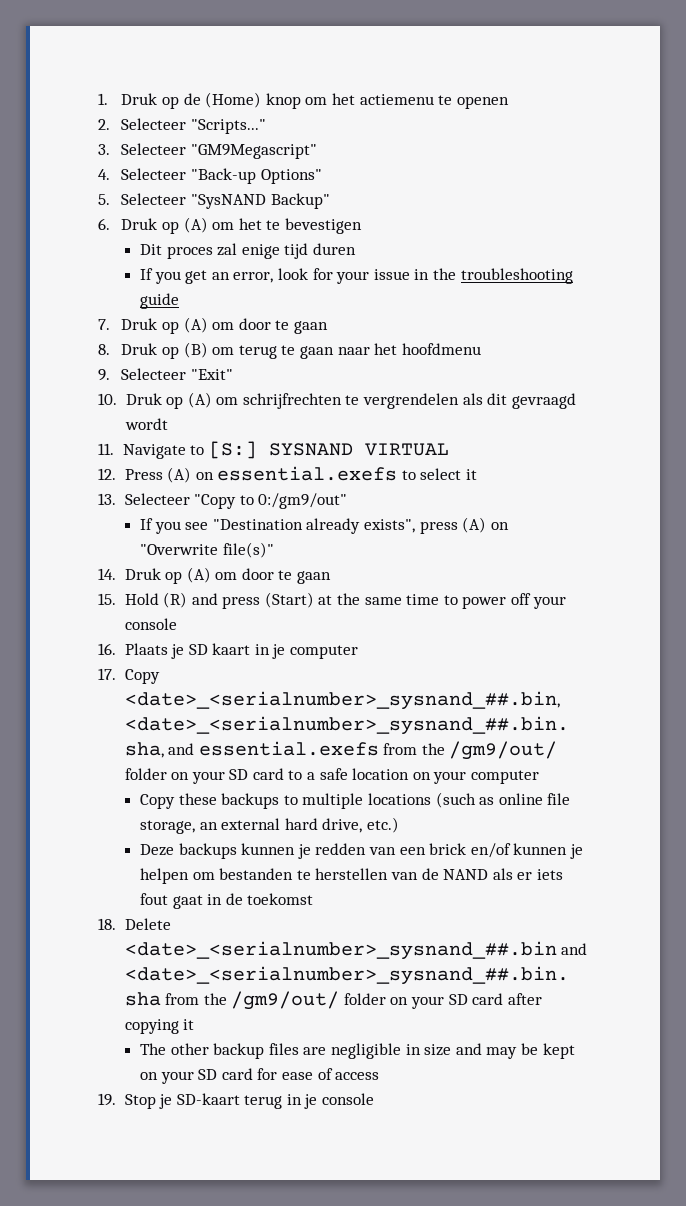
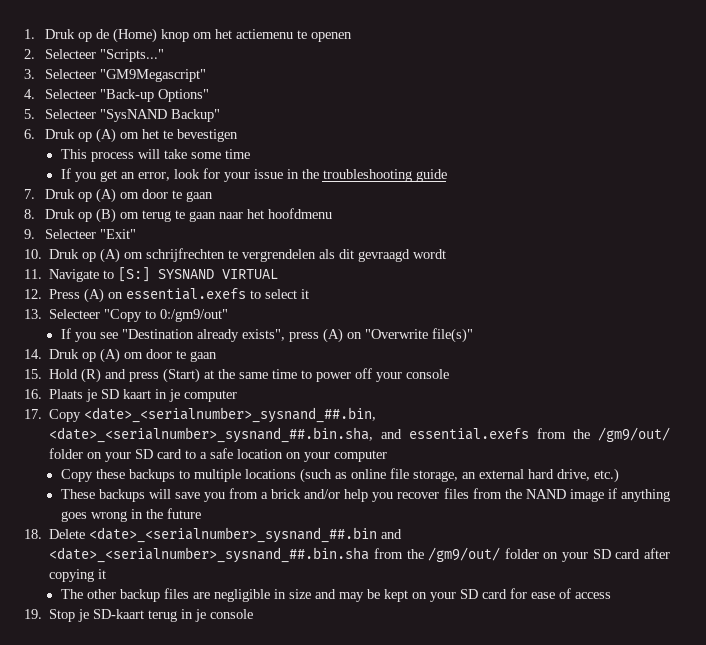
- Dit proces zal enige tijd duren
+ This process will take some time
- Deze backups kunnen je redden van een brick en/of kunnen je helpen om bestanden te herstellen van de NAND als er iets fout gaat in de toekomst
+ These backups will save you from a brick and/or help you recover files from the NAND image if anything goes wrong in the future

